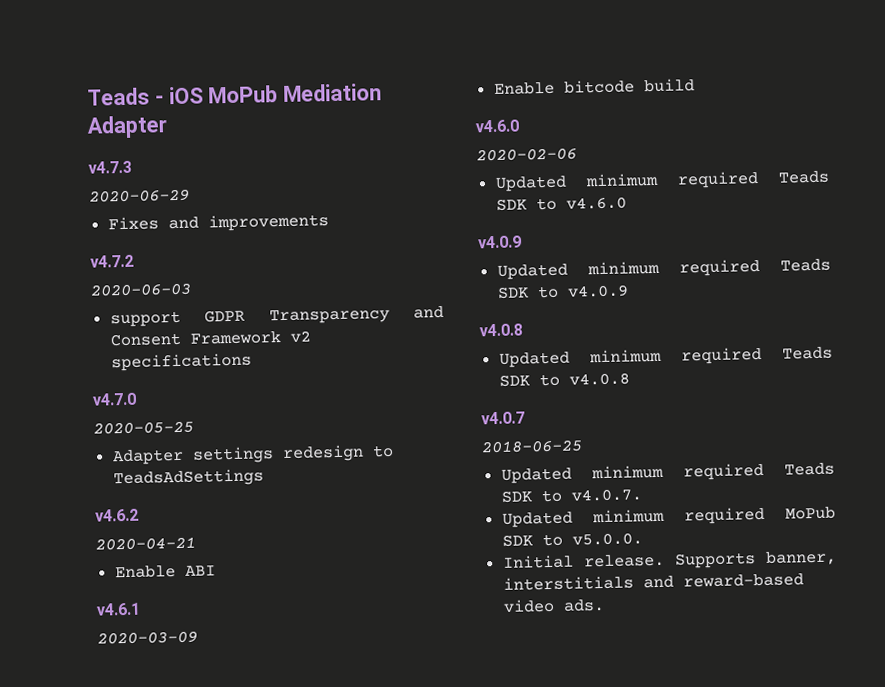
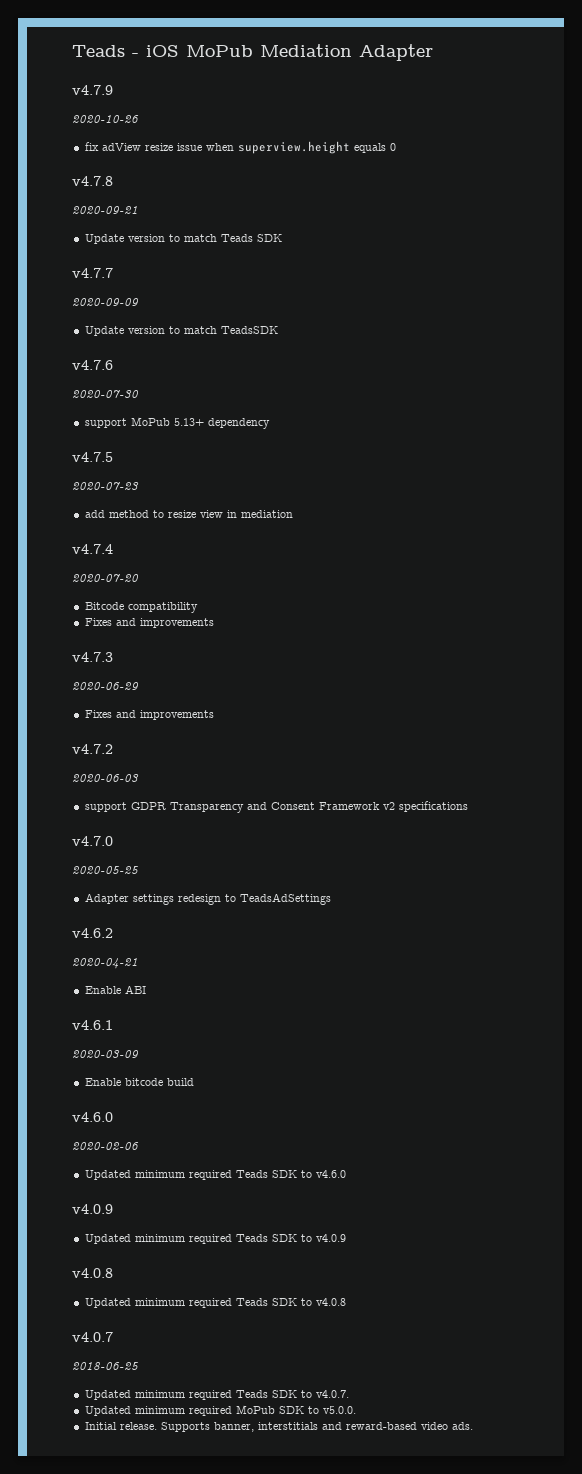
+ v4.7.9
+ 2020-10-26
+ fix adView resize issue when superview.height equals 0
+ v4.7.8
+ 2020-09-21
+ Update version to match Teads SDK
+ v4.7.7
+ 2020-09-09
+ Update version to match TeadsSDK
+ v4.7.6
+ 2020-07-30
+ support MoPub 5.13+ dependency
+ v4.7.5
+ 2020-07-23
+ add method to resize view in mediation
+ v4.7.4
+ 2020-07-20
+ Bitcode compatibility
+ Fixes and improvements

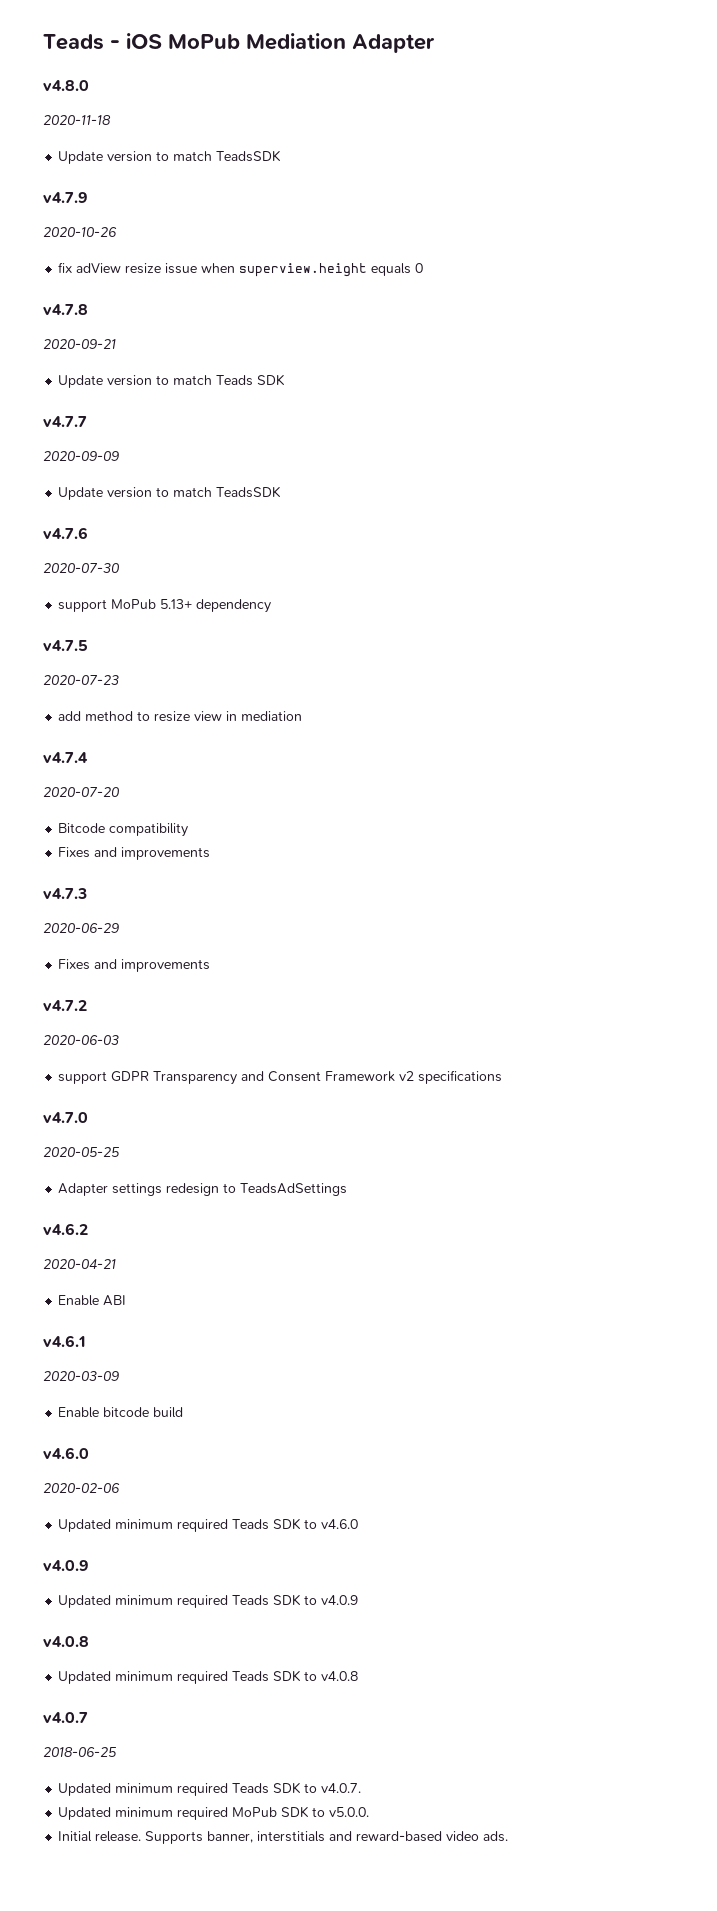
+ v4.8.0
+ 2020-11-18
+ Update version to match TeadsSDK

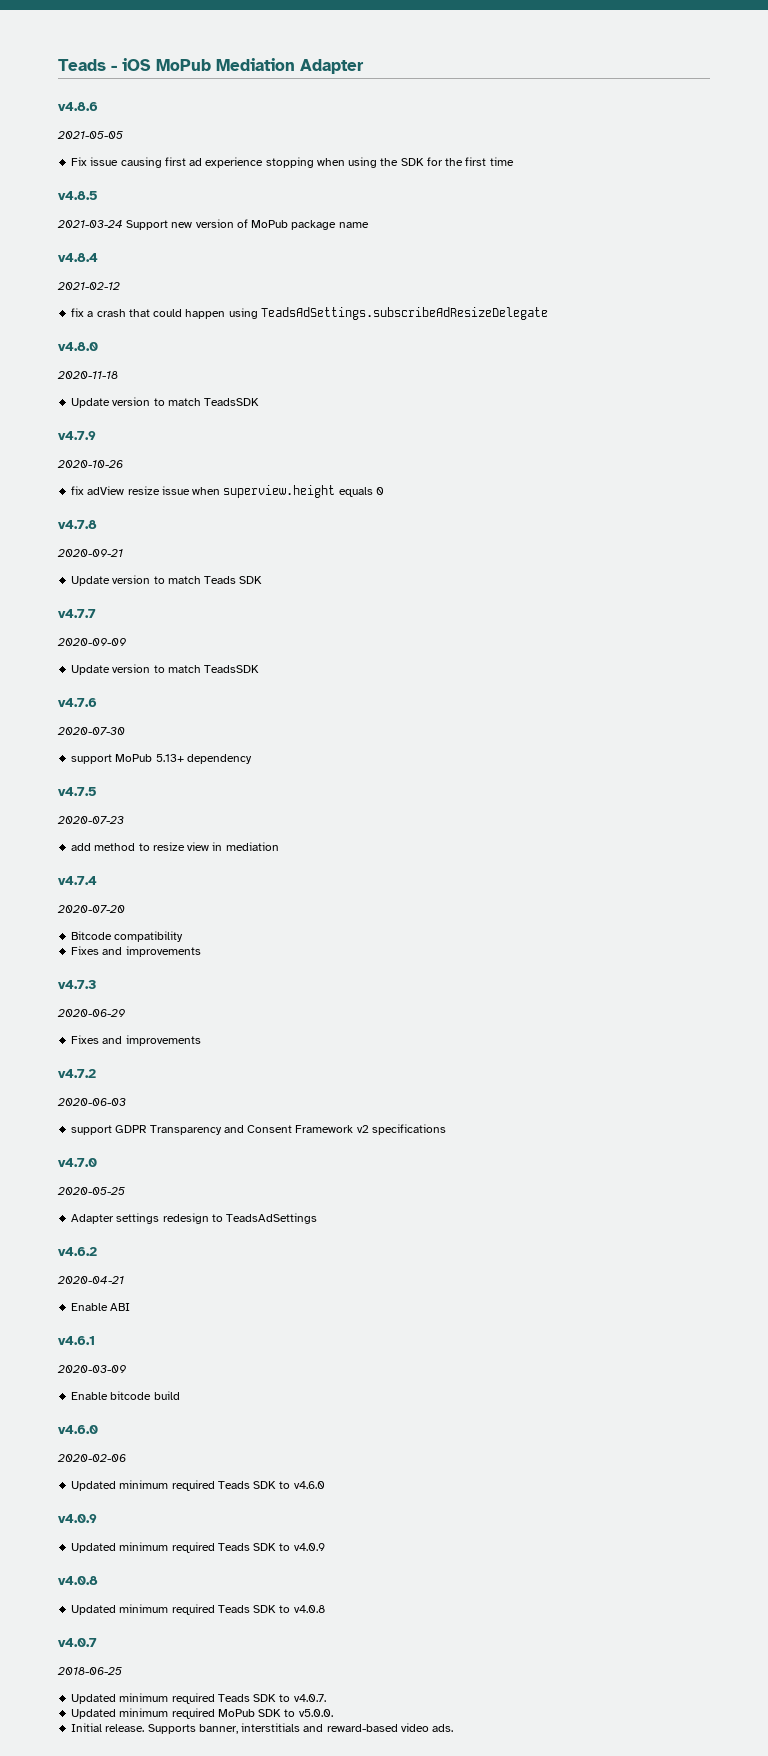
+ v4.8.6
+ 2021-05-05
+ Fix issue causing first ad experience stopping when using the SDK for the first time
+ v4.8.5
+ 2021-03-24 Support new version of MoPub package name
+ v4.8.4
+ 2021-02-12
+ fix a crash that could happen using TeadsAdSettings.subscribeAdResizeDelegate

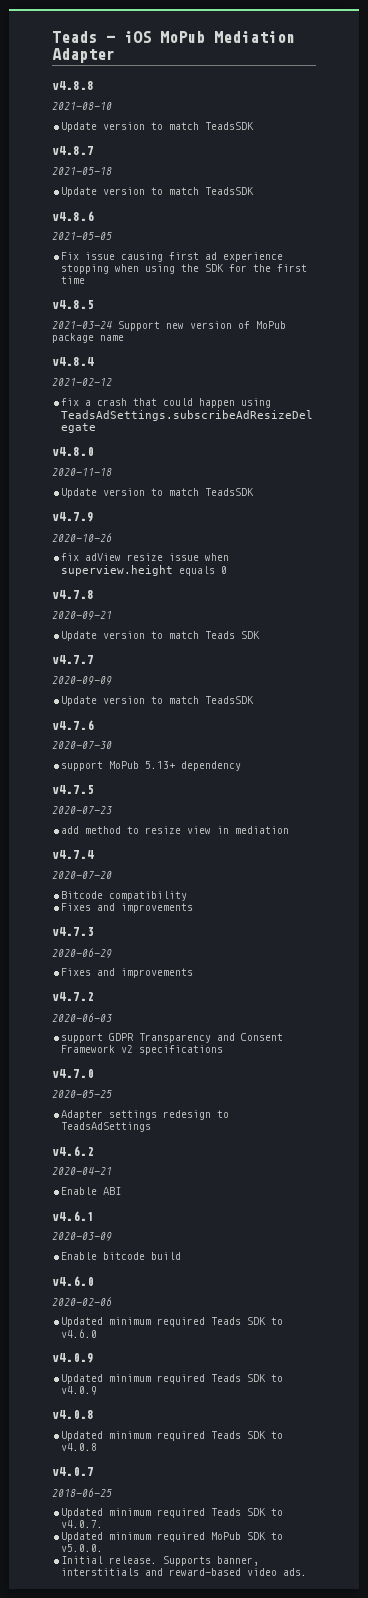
+ v4.8.8
+ 2021-08-10
+ Update version to match TeadsSDK
+ v4.8.7
+ 2021-05-18
+ Update version to match TeadsSDK

